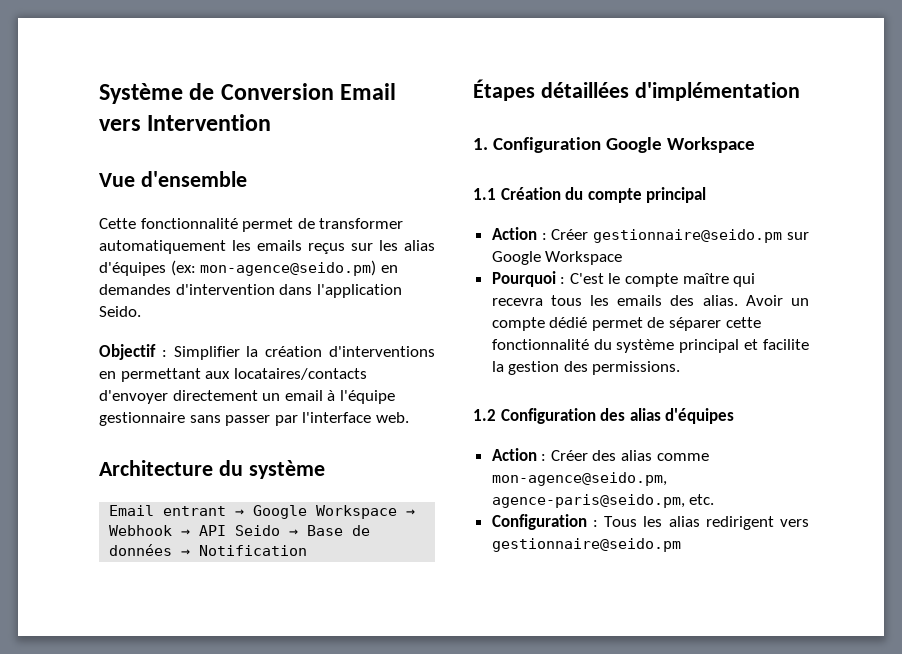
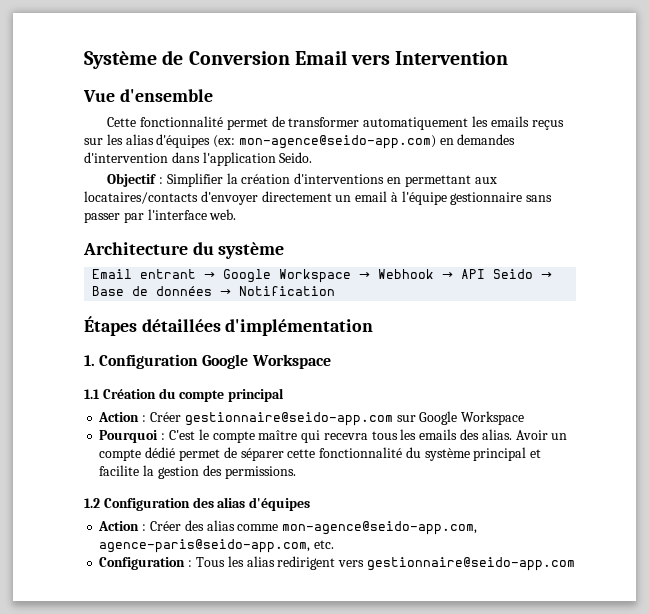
- Cette fonctionnalité permet de transformer automatiquement les emails reçus sur les alias d'équipes (ex: mon-agence@seido.pm) en demandes d'intervention dans l'application Seido.
+ Cette fonctionnalité permet de transformer automatiquement les emails reçus sur les alias d'équipes (ex: mon-agence@seido-app.com) en demandes d'intervention dans l'application Seido.
- Action : Créer gestionnaire@seido.pm sur Google Workspace
+ Action : Créer gestionnaire@seido-app.com sur Google Workspace
- Action : Créer des alias comme mon-agence@seido.pm, agence-paris@seido.pm, etc.
+ Action : Créer des alias comme mon-agence@seido-app.com, agence-paris@seido-app.com, etc.
- Configuration : Tous les alias redirigent vers gestionnaire@seido.pm
+ Configuration : Tous les alias redirigent vers gestionnaire@seido-app.com

